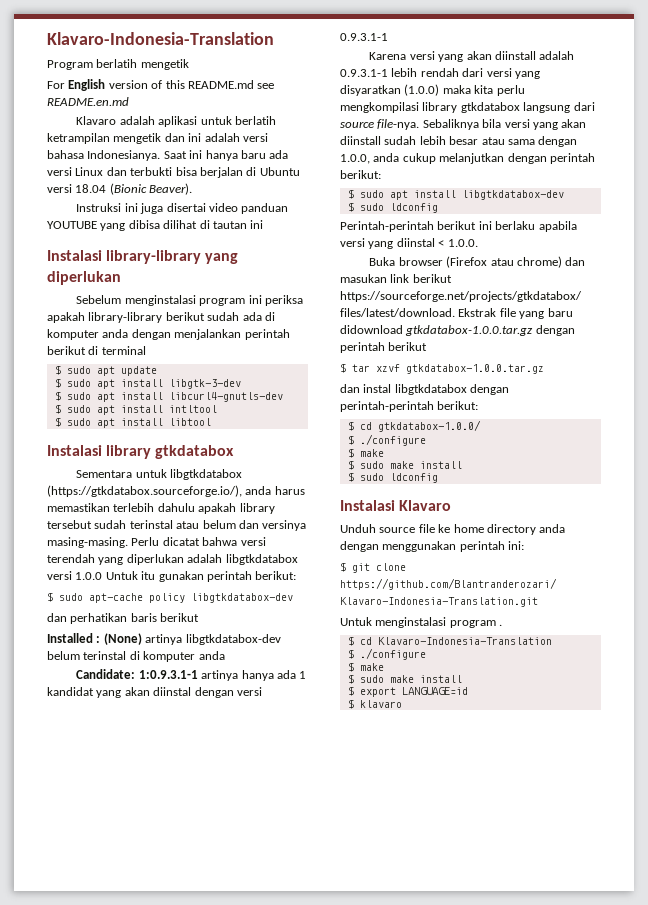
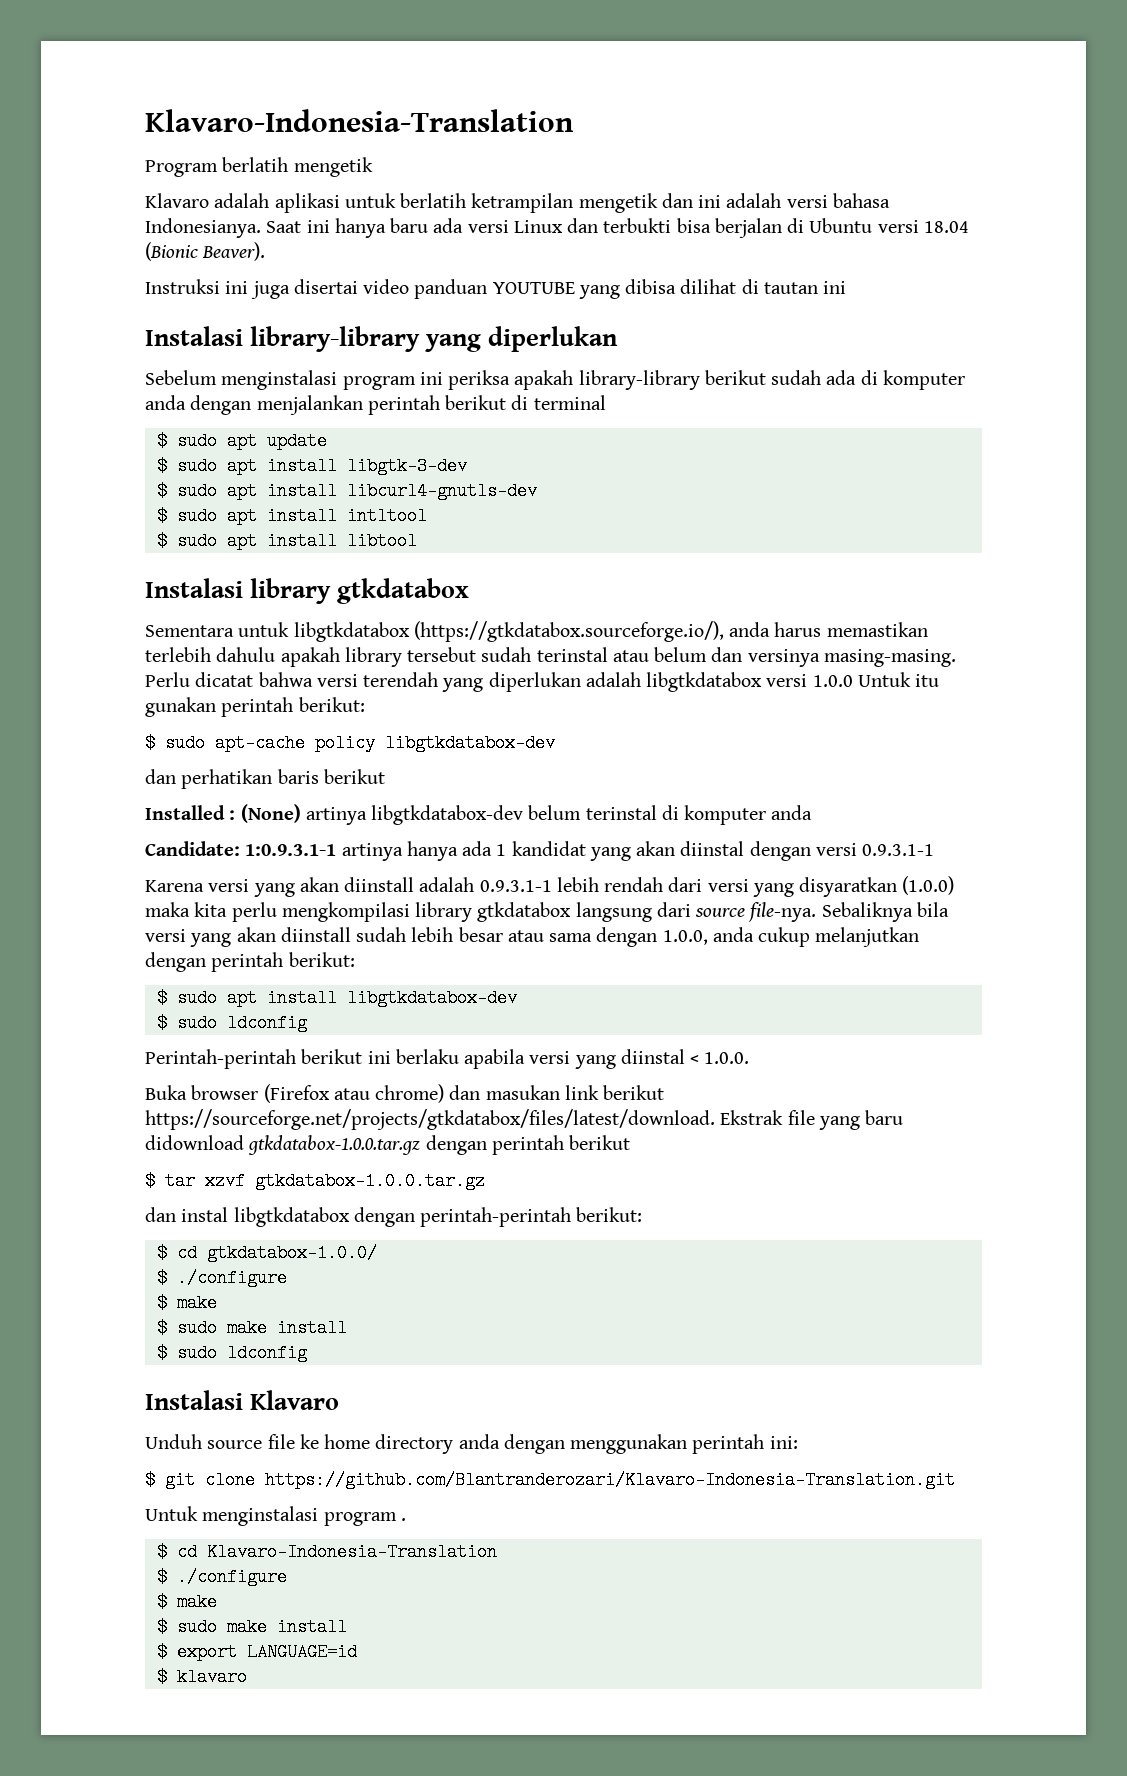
- For English version of this README.md see README.en.md

